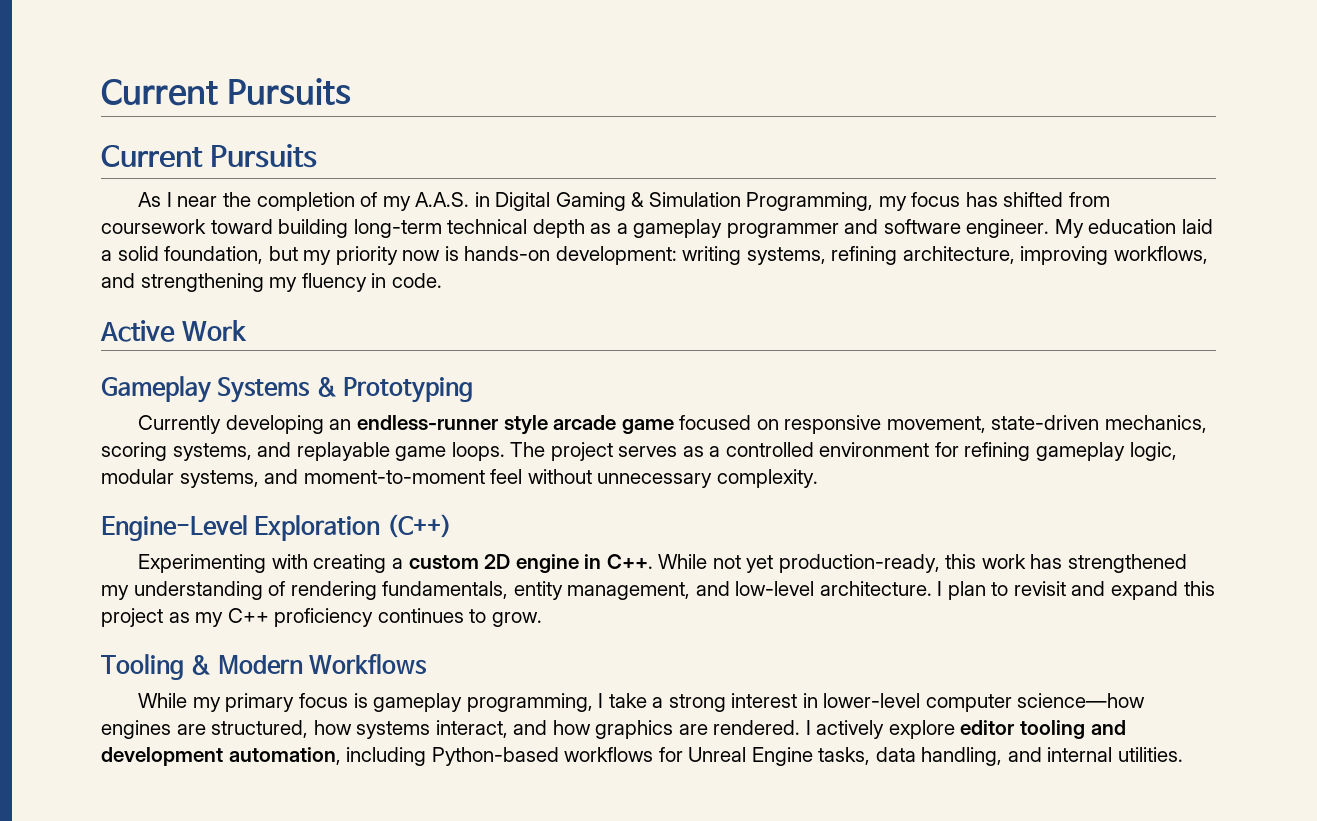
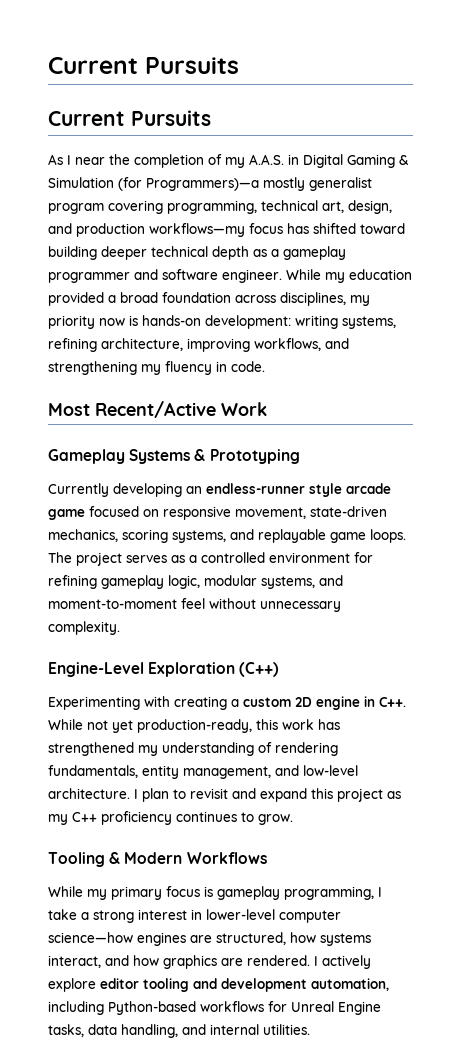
- As I near the completion of my A.A.S. in Digital Gaming & Simulation Programming, my focus has shifted from coursework toward building long-term technical depth as a gameplay programmer and software engineer.
+ As I near the completion of my A.A.S. in Digital Gaming & Simulation (for Programmers)—a mostly generalist program covering programming, technical art, design, and production workflows—my focus has shifted toward building deeper technical depth as a gameplay programmer and software engineer.
- My education laid a solid foundation, but my priority now is hands-on development: writing systems, refining architecture, improving workflows, and strengthening my fluency in code.
+ While my education provided a broad foundation across disciplines, my priority now is hands-on development: writing systems, refining architecture, improving workflows, and strengthening my fluency in code.
- Active Work
+ Most Recent/Active Work

